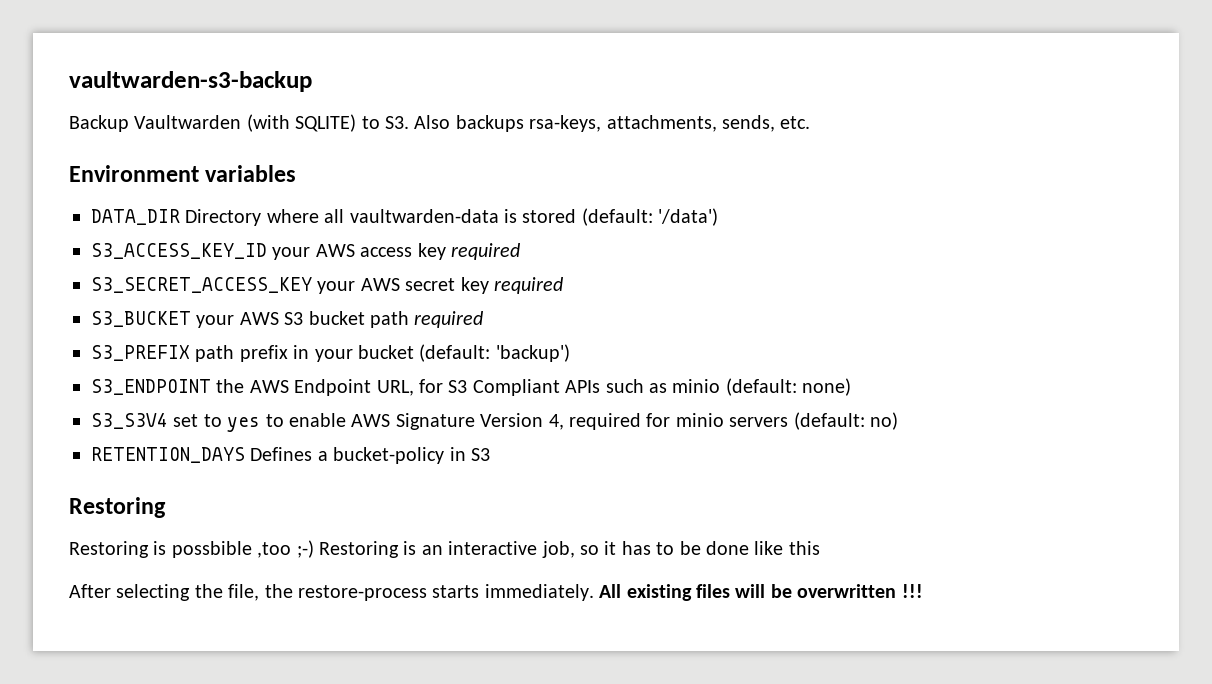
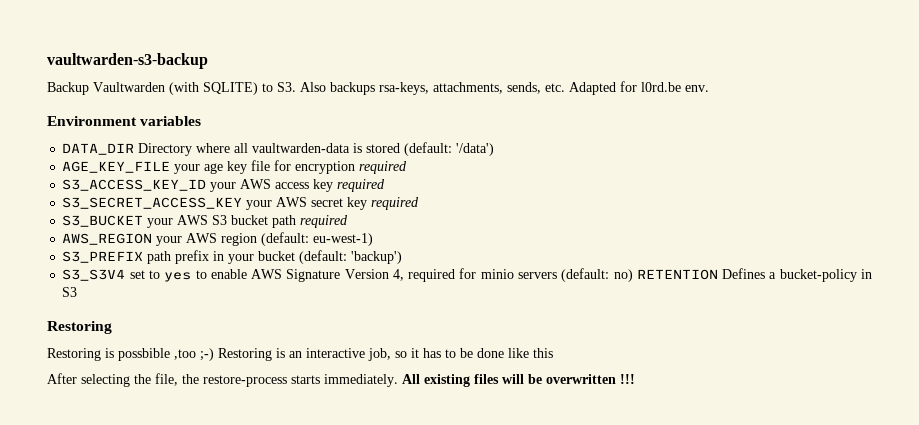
- Backup Vaultwarden (with SQLITE) to S3. Also backups rsa-keys, attachments, sends, etc.
+ Backup Vaultwarden (with SQLITE) to S3. Also backups rsa-keys, attachments, sends, etc. Adapted for l0rd.be env.
+ AGE_KEY_FILE your age key file for encryption required
+ AWS_REGION your AWS region (default: eu-west-1)
- S3_ENDPOINT the AWS Endpoint URL, for S3 Compliant APIs such as minio (default: none)
- S3_S3V4 set to yes to enable AWS Signature Version 4, required for minio servers (default: no)
- RETENTION_DAYS Defines a bucket-policy in S3
+ S3_S3V4 set to yes to enable AWS Signature Version 4, required for minio servers (default: no) RETENTION Defines a bucket-policy in S3

